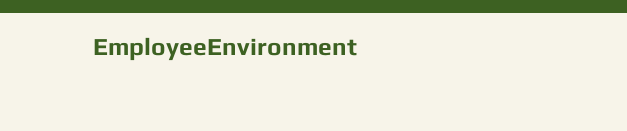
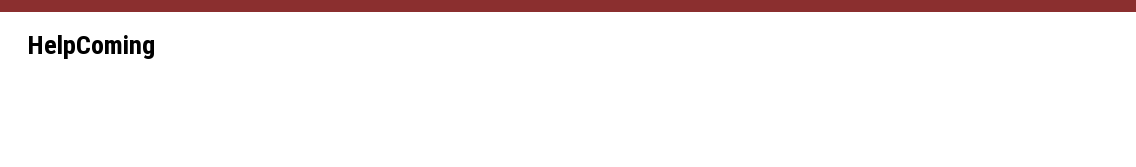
- EmployeeEnvironment
+ HelpComing

